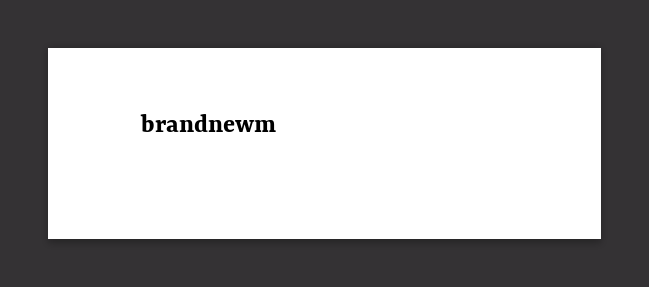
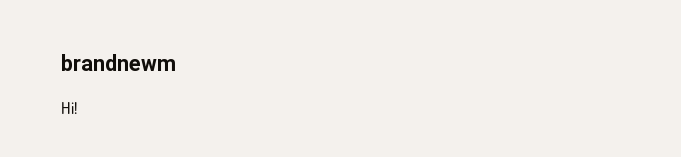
+ Hi!

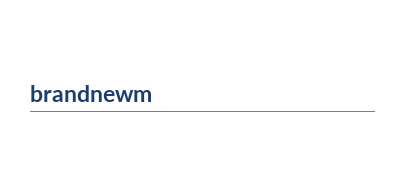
- Hi!

